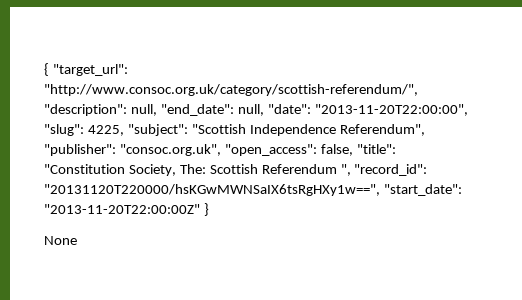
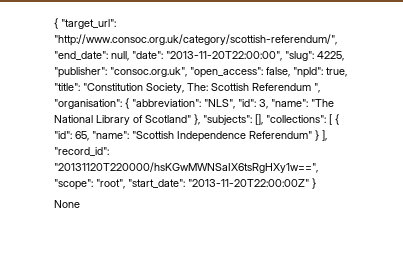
- { "target_url": "http://www.consoc.org.uk/category/scottish-referendum/", "description": null, "end_date": null, "date": "2013-11-20T22:00:00", "slug": 4225, "subject": "Scottish Independence Referendum", "publisher": "consoc.org.uk", "open_access": false, "title": "Constitution Society, The: Scottish Referendum ", "record_id": "20131120T220000/hsKGwMWNSaIX6tsRgHXy1w==", "start_date": "2013-11-20T22:00:00Z" }
+ { "target_url": "http://www.consoc.org.uk/category/scottish-referendum/", "end_date": null, "date": "2013-11-20T22:00:00", "slug": 4225, "publisher": "consoc.org.uk", "open_access": false, "npld": true, "title": "Constitution Society, The: Scottish Referendum ", "organisation": { "abbreviation": "NLS", "id": 3, "name": "The National Library of Scotland" }, "subjects": [], "collections": [ { "id": 65, "name": "Scottish Independence Referendum" } ], "record_id": "20131120T220000/hsKGwMWNSaIX6tsRgHXy1w==", "scope": "root", "start_date": "2013-11-20T22:00:00Z" }

